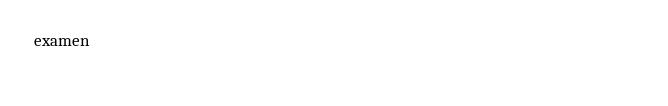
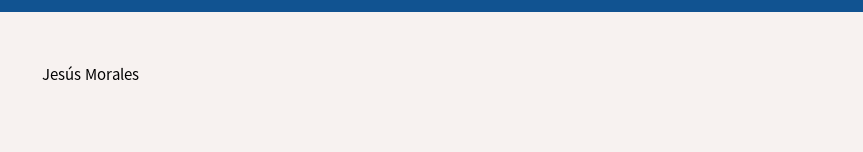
- examen
+ Jesús Morales

